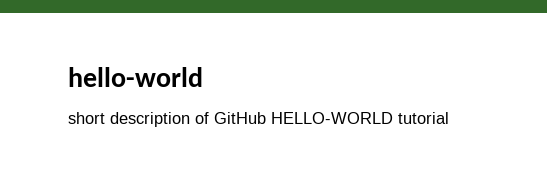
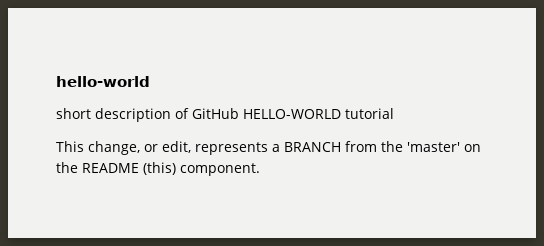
+ This change, or edit, represents a BRANCH from the 'master' on the README (this) component.

